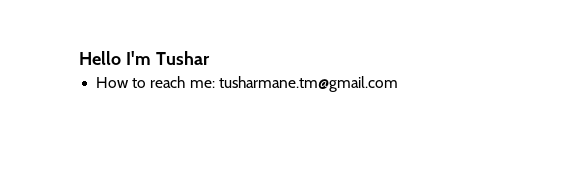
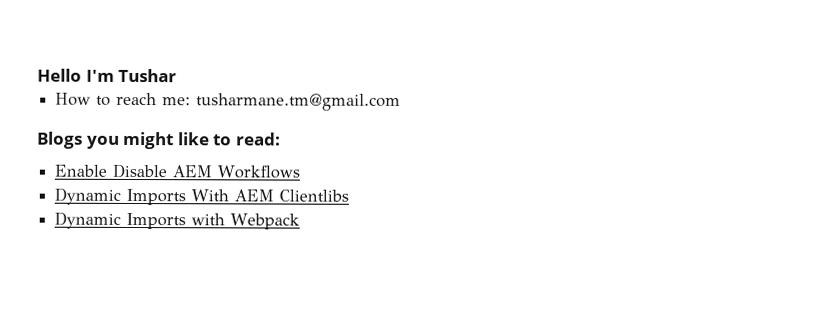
+ Blogs you might like to read:
+ Enable Disable AEM Workflows
+ Dynamic Imports With AEM Clientlibs
+ Dynamic Imports with Webpack

